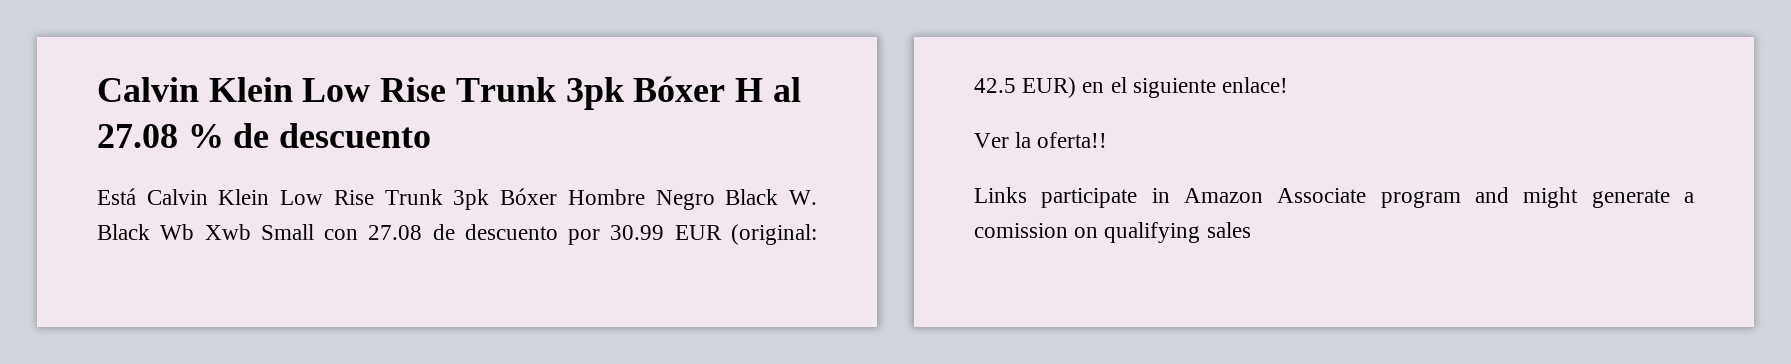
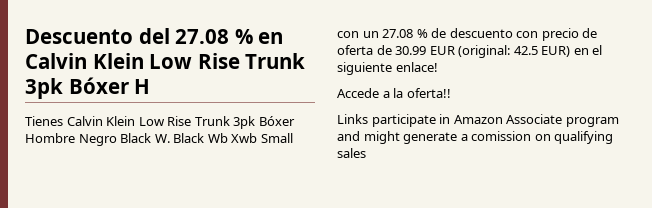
- Calvin Klein Low Rise Trunk 3pk Bóxer H al 27.08 % de descuento
- Está Calvin Klein Low Rise Trunk 3pk Bóxer Hombre Negro Black W. Black Wb Xwb Small con 27.08 de descuento por 30.99 EUR (original: 42.5 EUR) en el siguiente enlace!
+ Descuento del 27.08 % en Calvin Klein Low Rise Trunk 3pk Bóxer H
+ Tienes Calvin Klein Low Rise Trunk 3pk Bóxer Hombre Negro Black W. Black Wb Xwb Small con un 27.08 % de descuento con precio de oferta de 30.99 EUR (original: 42.5 EUR) en el siguiente enlace!
- Ver la oferta!!
+ Accede a la oferta!!

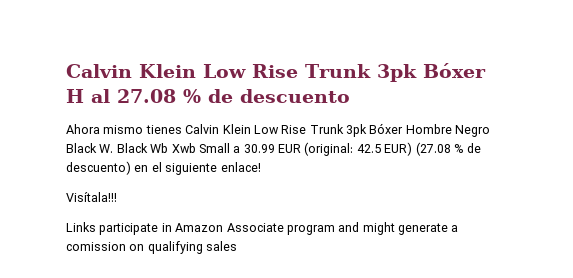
- Descuento del 27.08 % en Calvin Klein Low Rise Trunk 3pk Bóxer H
- Tienes Calvin Klein Low Rise Trunk 3pk Bóxer Hombre Negro Black W. Black Wb Xwb Small con un 27.08 % de descuento con precio de oferta de 30.99 EUR (original: 42.5 EUR) en el siguiente enlace!
+ Calvin Klein Low Rise Trunk 3pk Bóxer H al 27.08 % de descuento
+ Ahora mismo tienes Calvin Klein Low Rise Trunk 3pk Bóxer Hombre Negro Black W. Black Wb Xwb Small a 30.99 EUR (original: 42.5 EUR) (27.08 % de descuento) en el siguiente enlace!
- Accede a la oferta!!
+ Visítala!!!

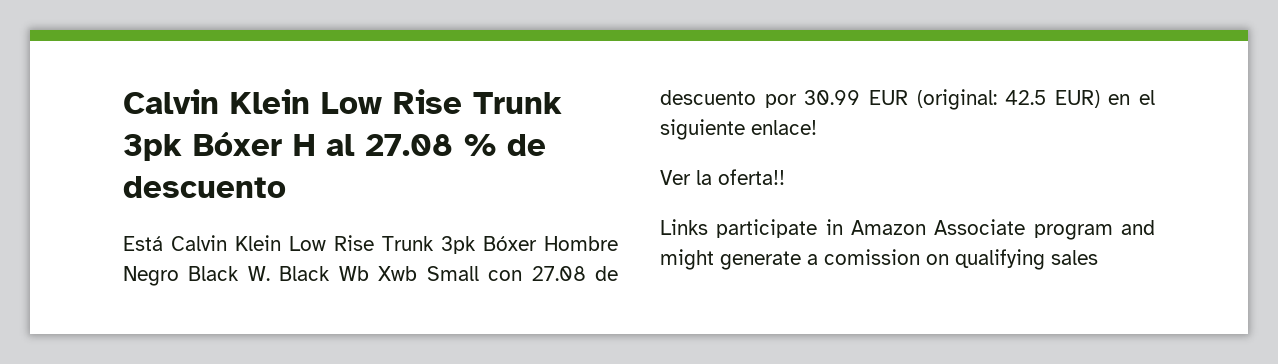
- Ahora mismo tienes Calvin Klein Low Rise Trunk 3pk Bóxer Hombre Negro Black W. Black Wb Xwb Small a 30.99 EUR (original: 42.5 EUR) (27.08 % de descuento) en el siguiente enlace!
+ Está Calvin Klein Low Rise Trunk 3pk Bóxer Hombre Negro Black W. Black Wb Xwb Small con 27.08 de descuento por 30.99 EUR (original: 42.5 EUR) en el siguiente enlace!
- Visítala!!!
+ Ver la oferta!!

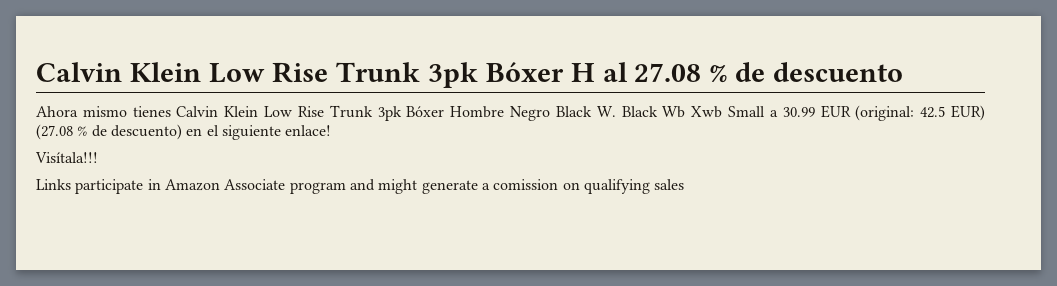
- Está Calvin Klein Low Rise Trunk 3pk Bóxer Hombre Negro Black W. Black Wb Xwb Small con 27.08 de descuento por 30.99 EUR (original: 42.5 EUR) en el siguiente enlace!
+ Ahora mismo tienes Calvin Klein Low Rise Trunk 3pk Bóxer Hombre Negro Black W. Black Wb Xwb Small a 30.99 EUR (original: 42.5 EUR) (27.08 % de descuento) en el siguiente enlace!
- Ver la oferta!!
+ Visítala!!!

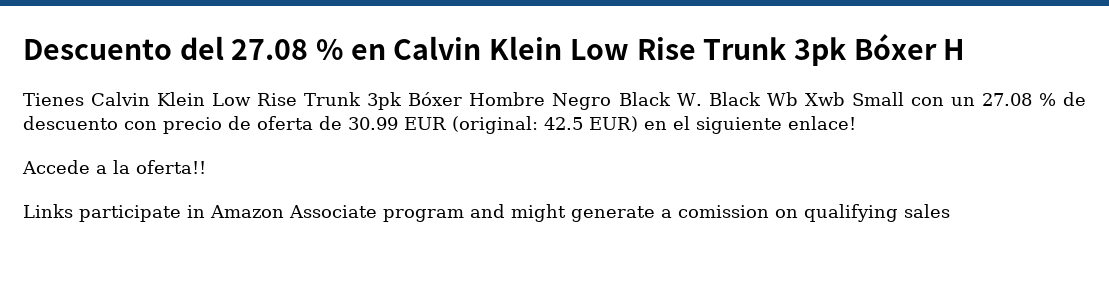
- Calvin Klein Low Rise Trunk 3pk Bóxer H al 27.08 % de descuento
- Ahora mismo tienes Calvin Klein Low Rise Trunk 3pk Bóxer Hombre Negro Black W. Black Wb Xwb Small a 30.99 EUR (original: 42.5 EUR) (27.08 % de descuento) en el siguiente enlace!
+ Descuento del 27.08 % en Calvin Klein Low Rise Trunk 3pk Bóxer H
+ Tienes Calvin Klein Low Rise Trunk 3pk Bóxer Hombre Negro Black W. Black Wb Xwb Small con un 27.08 % de descuento con precio de oferta de 30.99 EUR (original: 42.5 EUR) en el siguiente enlace!
- Visítala!!!
+ Accede a la oferta!!

